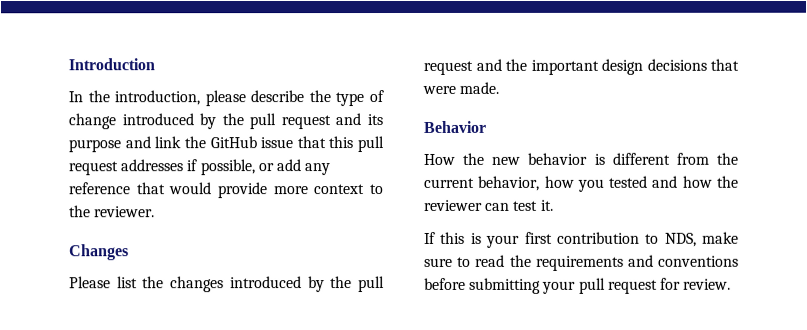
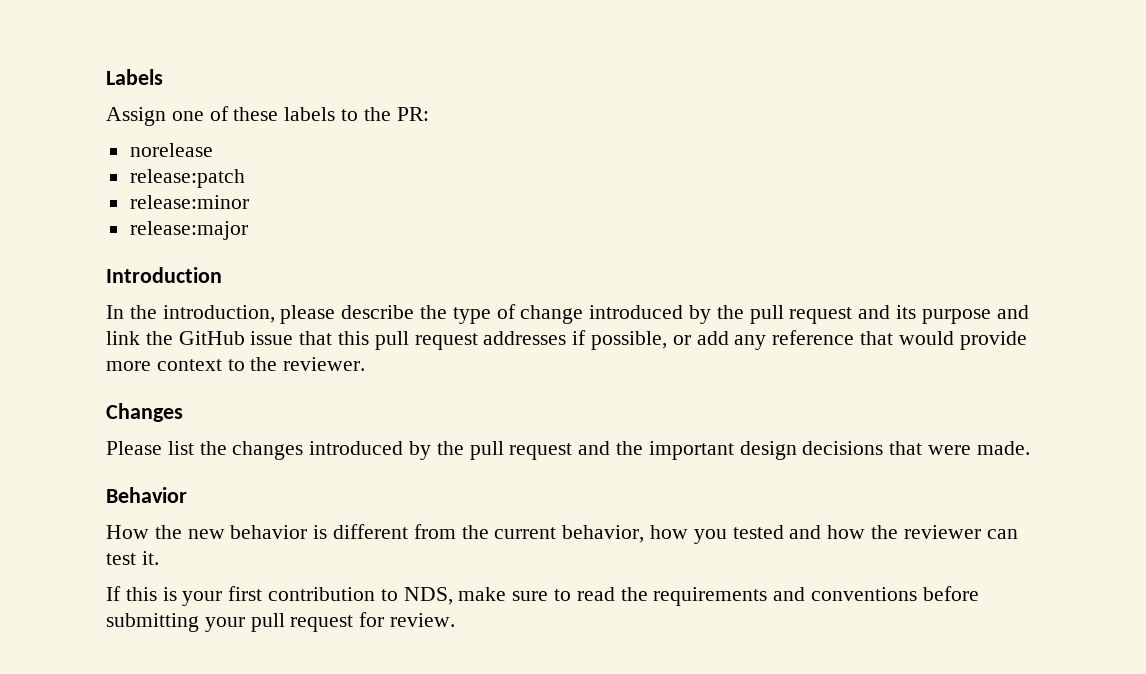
+ Labels
+ Assign one of these labels to the PR:
+ norelease
+ release:patch
+ release:minor
+ release:major

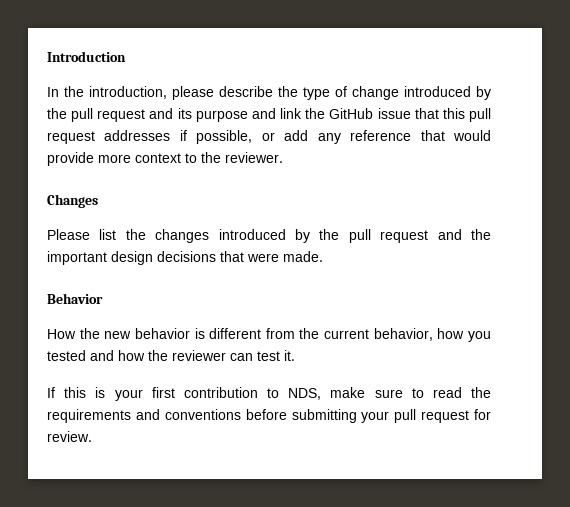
- Labels
- Assign one of these labels to the PR:
- norelease
- release:patch
- release:minor
- release:major

